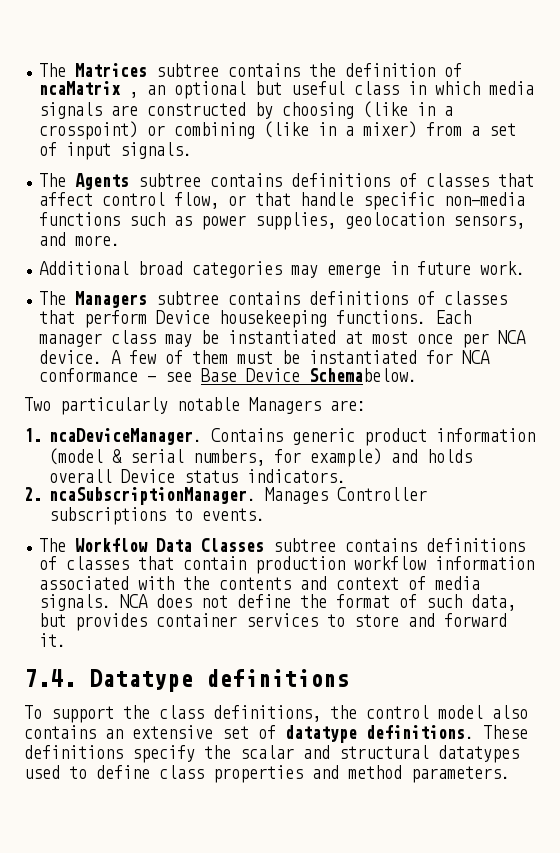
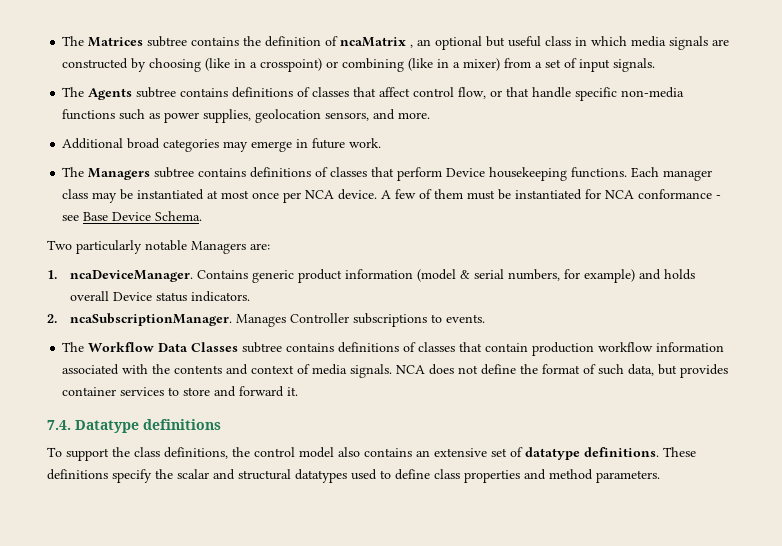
- A few of them must be instantiated for NCA conformance - see Base Device Schemabelow.
+ A few of them must be instantiated for NCA conformance - see Base Device Schema.

